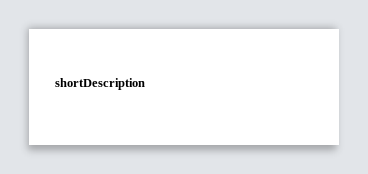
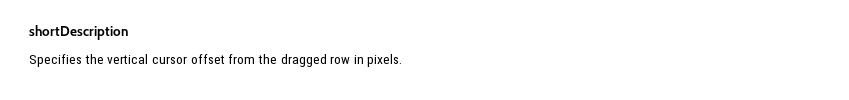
+ Specifies the vertical cursor offset from the dragged row in pixels.

